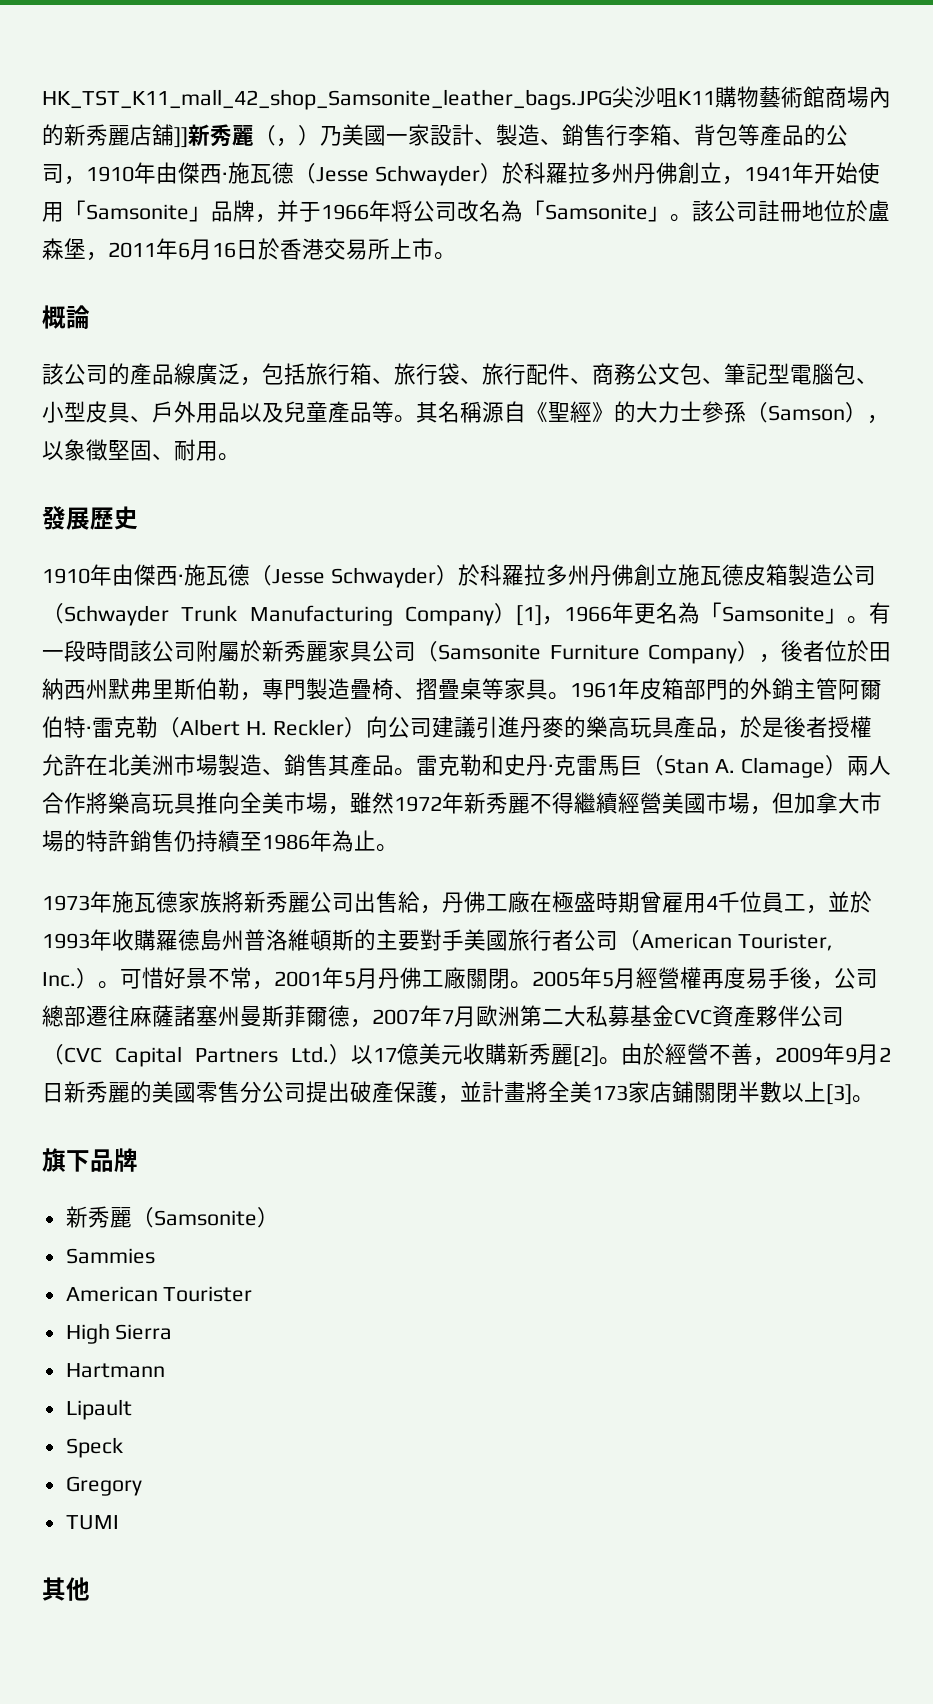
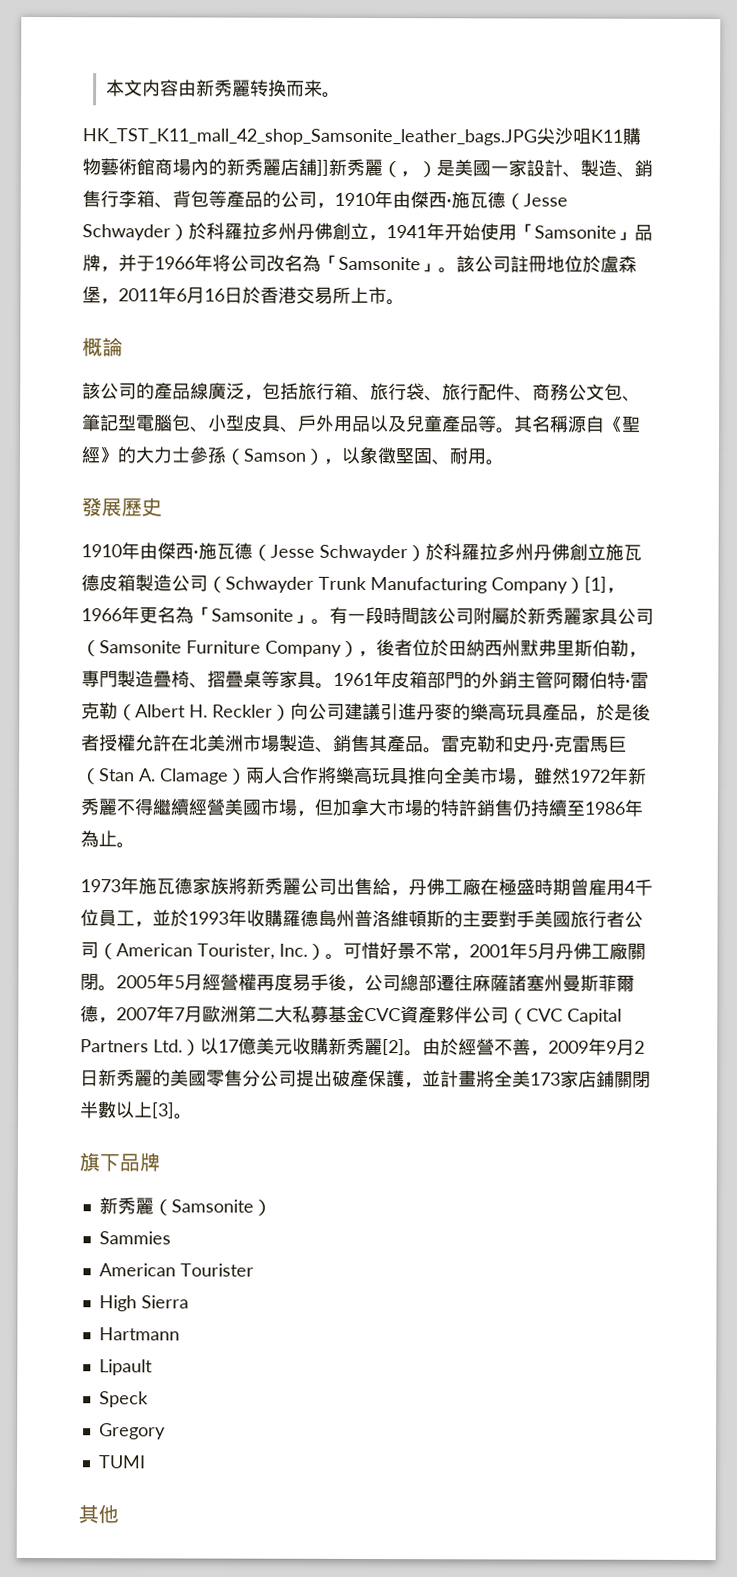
+ 本文内容由新秀麗转换而来。
- HK_TST_K11_mall_42_shop_Samsonite_leather_bags.JPG尖沙咀K11購物藝術館商場內的新秀麗店舖]]新秀麗（，）乃美國一家設計、製造、銷售行李箱、背包等產品的公司，1910年由傑西·施瓦德（Jesse Schwayder）於科羅拉多州丹佛創立，1941年开始使用「Samsonite」品牌，并于1966年将公司改名為「Samsonite」。
+ HK_TST_K11_mall_42_shop_Samsonite_leather_bags.JPG尖沙咀K11購物藝術館商場內的新秀麗店舖]]新秀麗（，）是美國一家設計、製造、銷售行李箱、背包等產品的公司，1910年由傑西·施瓦德（Jesse Schwayder）於科羅拉多州丹佛創立，1941年开始使用「Samsonite」品牌，并于1966年将公司改名為「Samsonite」。

